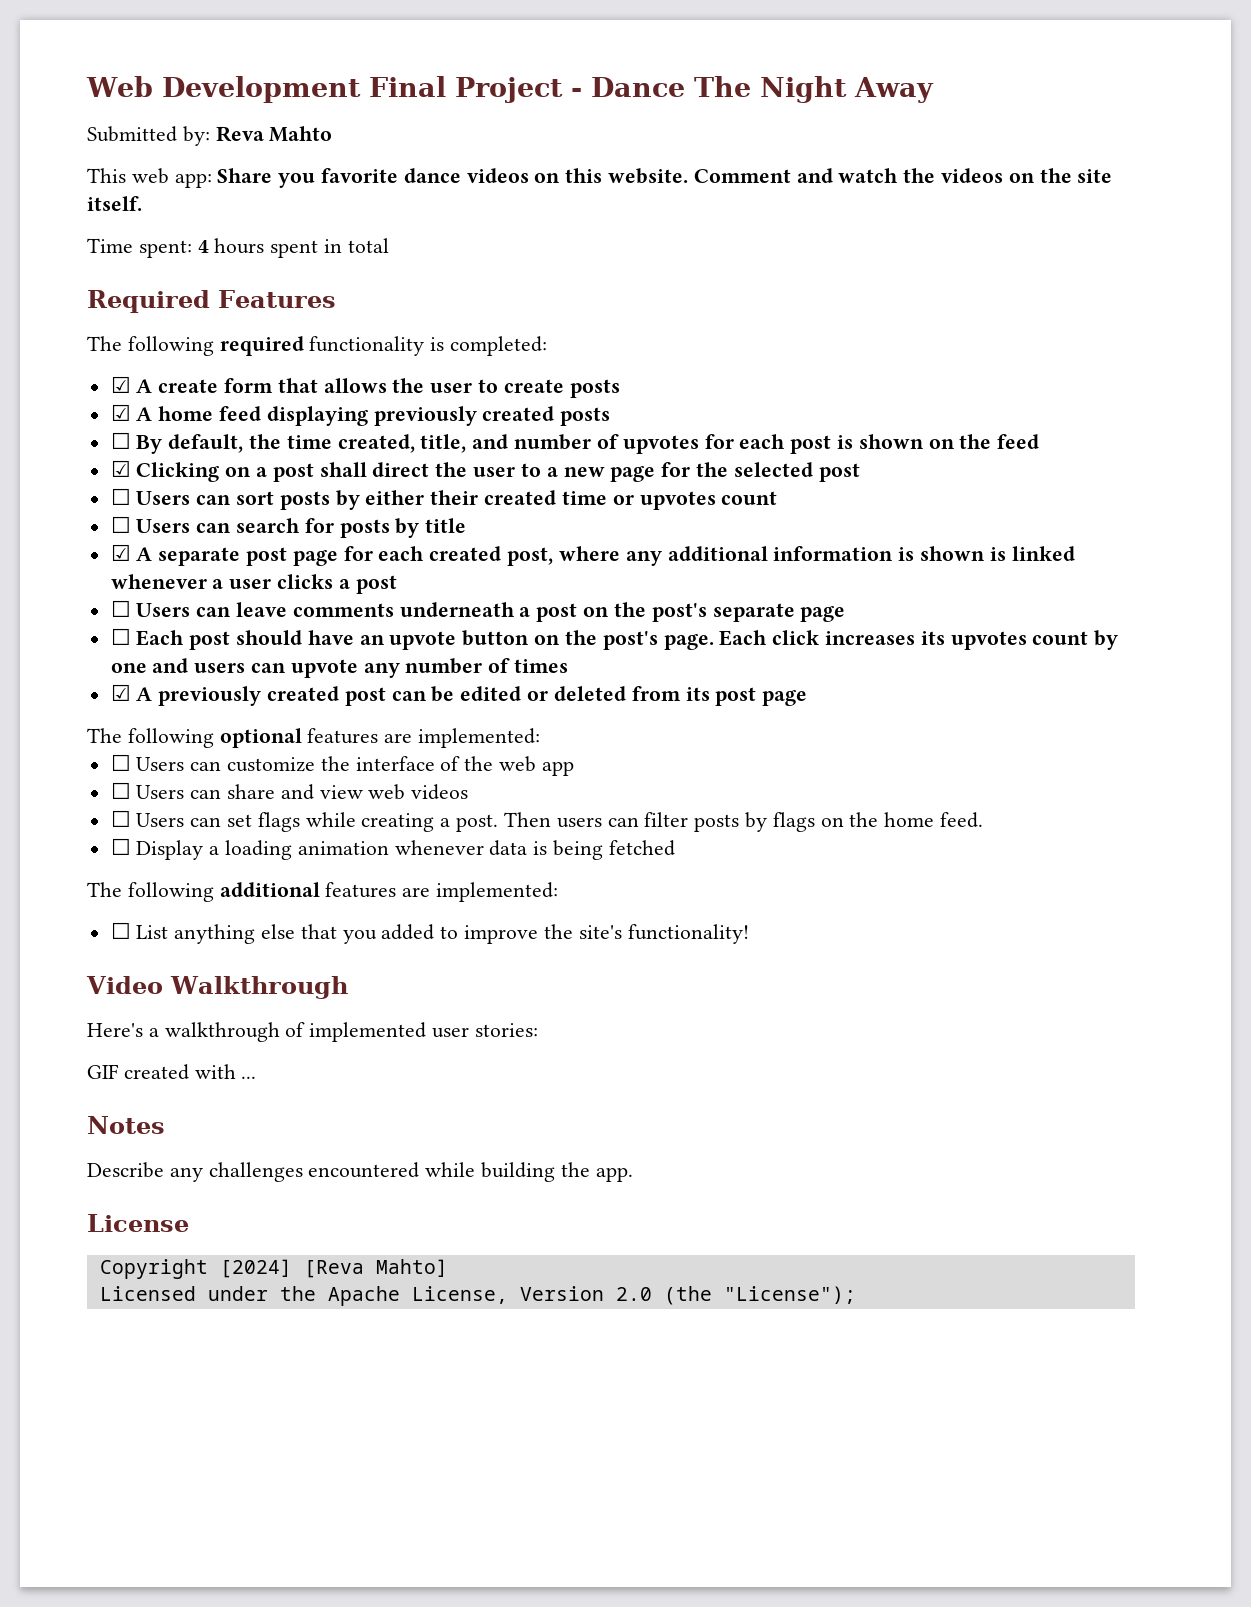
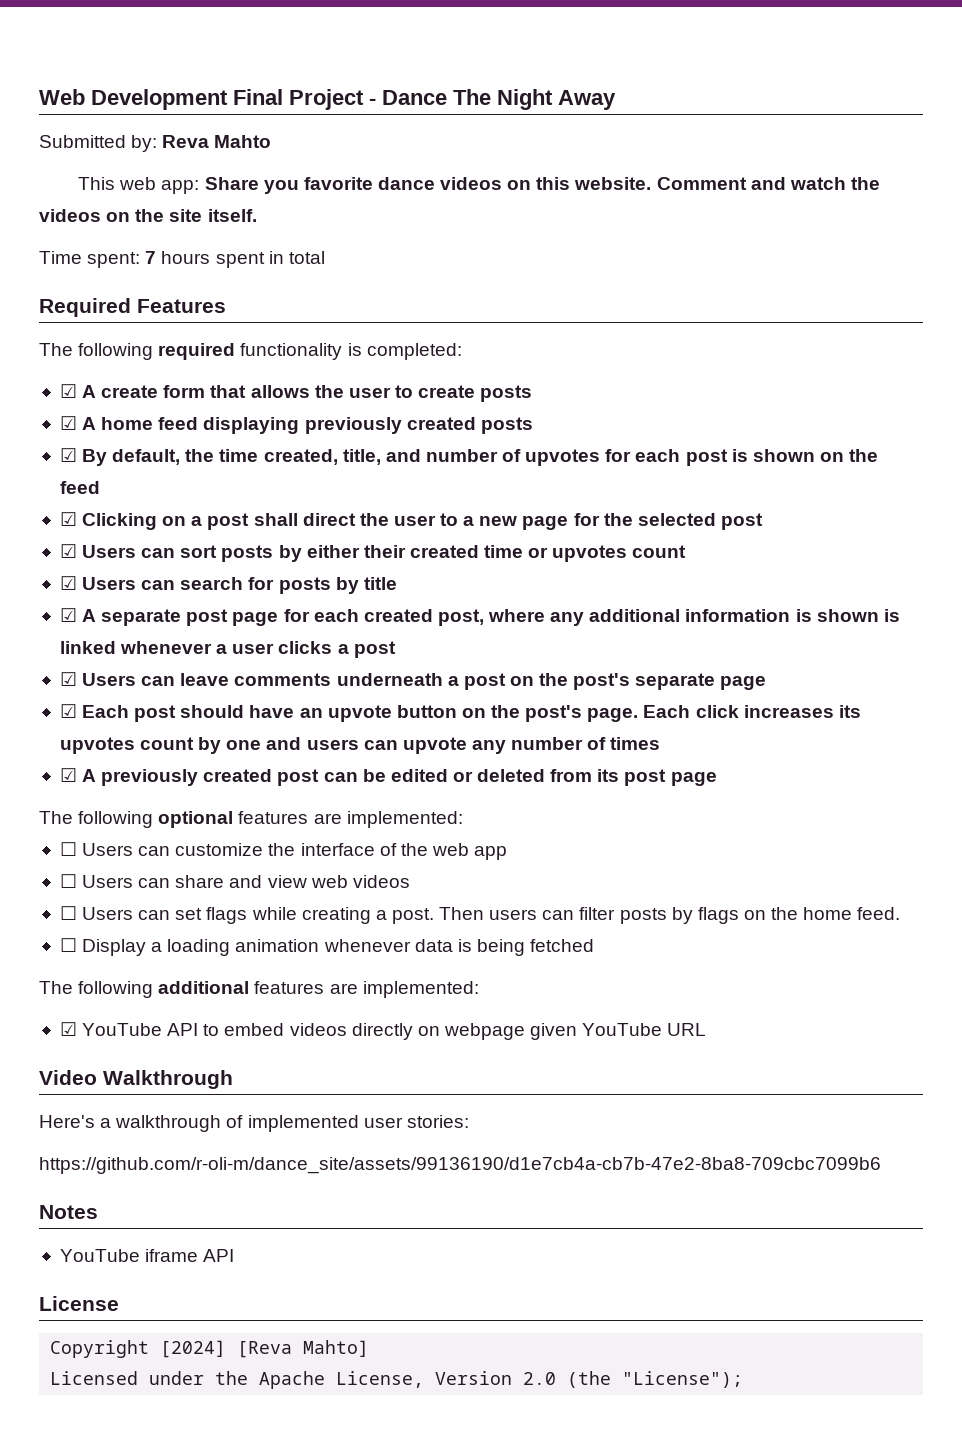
- Time spent: 4 hours spent in total
+ Time spent: 7 hours spent in total
- ☐ By default, the time created, title, and number of upvotes for each post is shown on the feed
+ ☑ By default, the time created, title, and number of upvotes for each post is shown on the feed
- ☐ Users can sort posts by either their created time or upvotes count
+ ☑ Users can sort posts by either their created time or upvotes count
- ☐ Users can search for posts by title
+ ☑ Users can search for posts by title
- ☐ Users can leave comments underneath a post on the post's separate page
+ ☑ Users can leave comments underneath a post on the post's separate page
- ☐ Each post should have an upvote button on the post's page.
+ ☑ Each post should have an upvote button on the post's page.
- ☐ List anything else that you added to improve the site's functionality!
+ ☑ YouTube API to embed videos directly on webpage given YouTube URL
- GIF created with ...
+ https://github.com/r-oli-m/dance_site/assets/99136190/d1e7cb4a-cb7b-47e2-8ba8-709cbc7099b6
  Notes
- Describe any challenges encountered while building the app.
+ YouTube iframe API

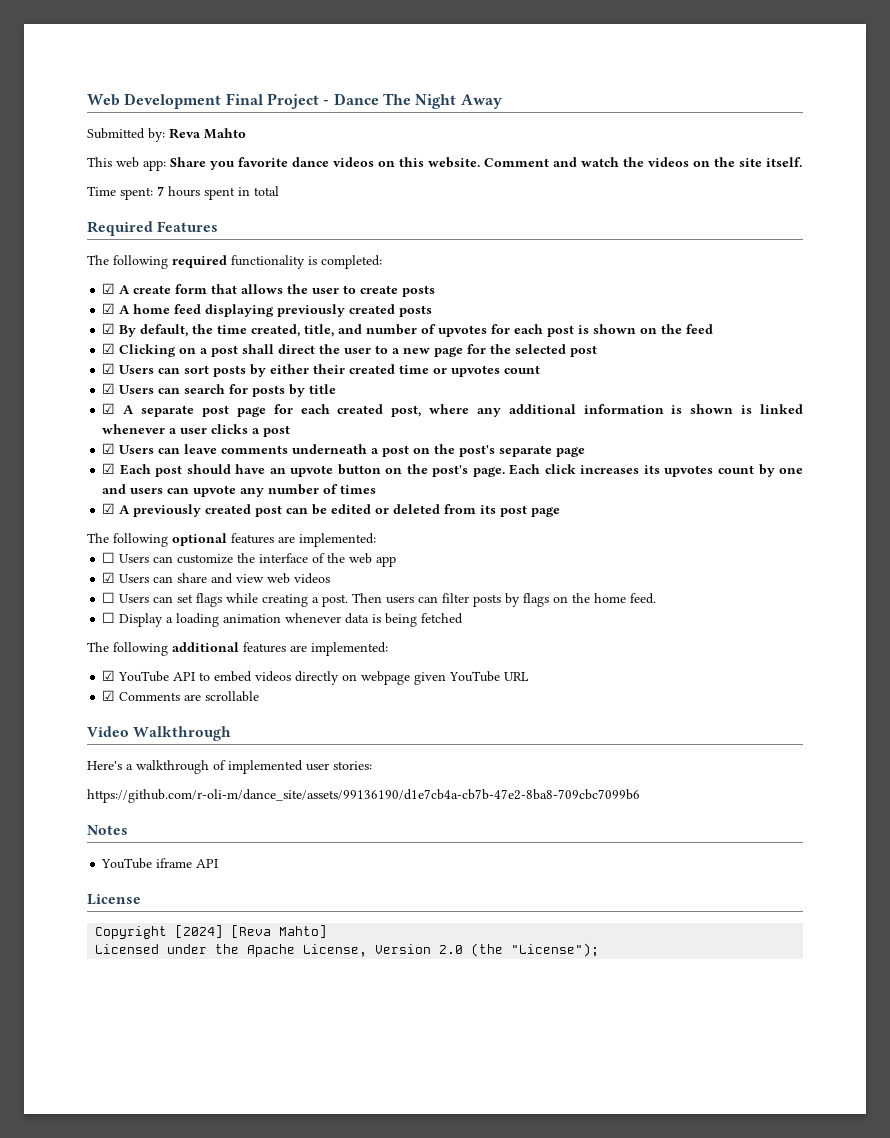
- ☐ Users can share and view web videos
+ ☑ Users can share and view web videos
+ ☑ Comments are scrollable

